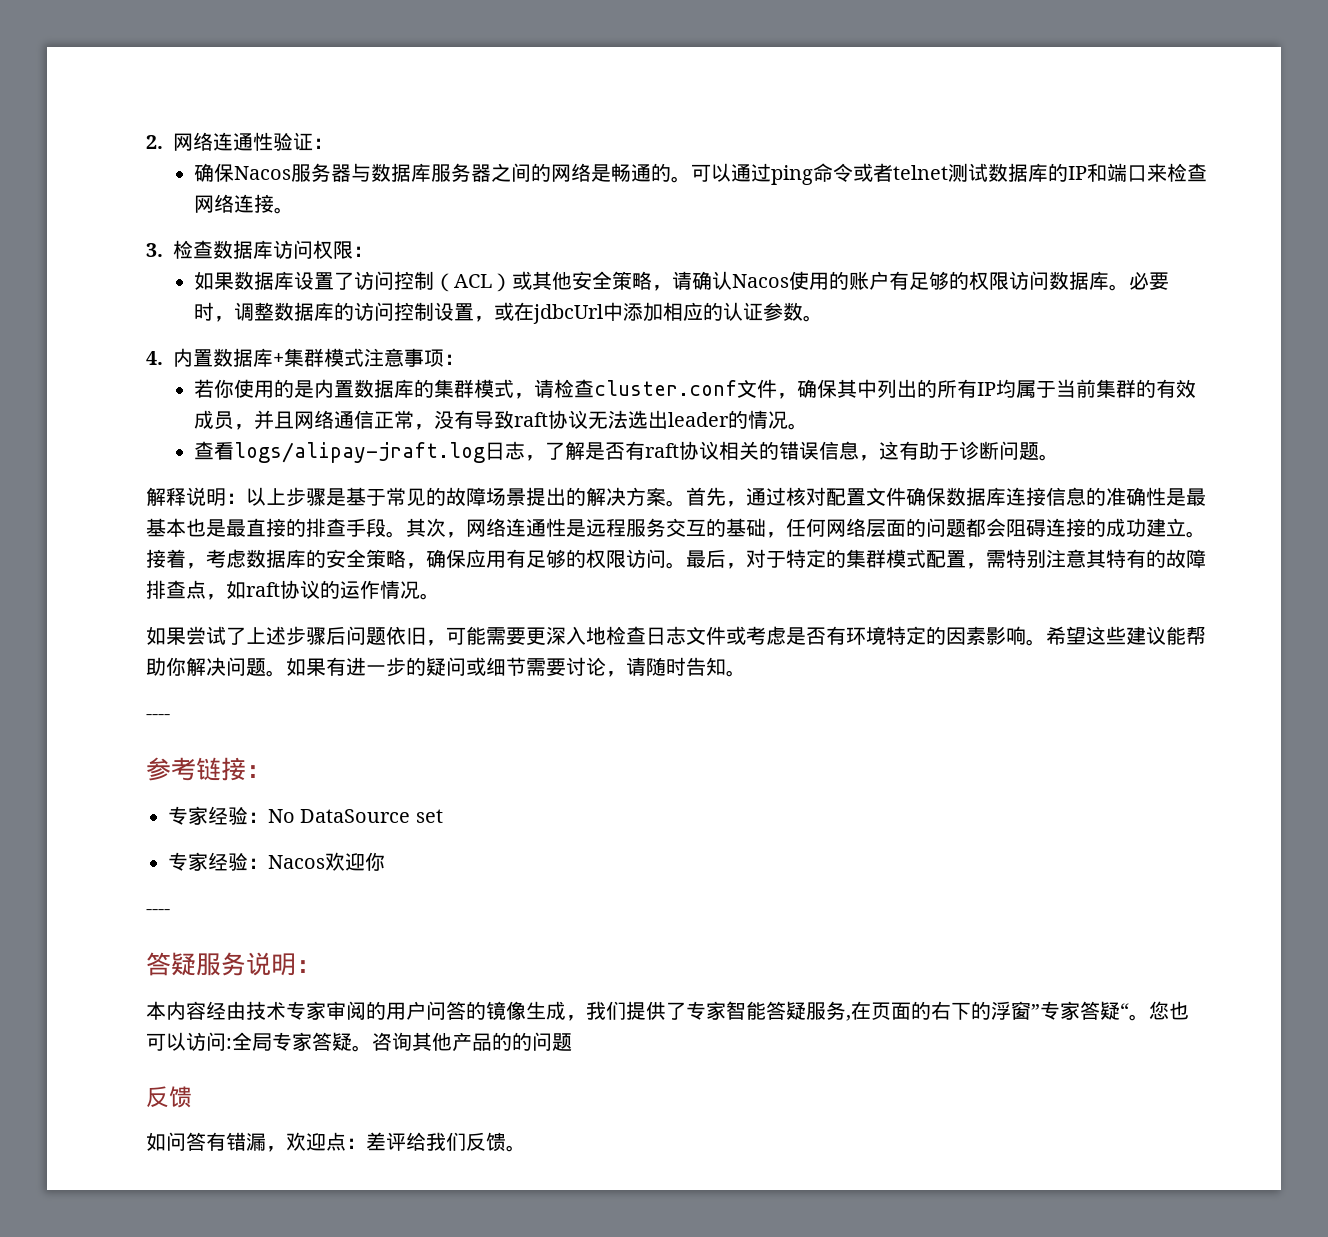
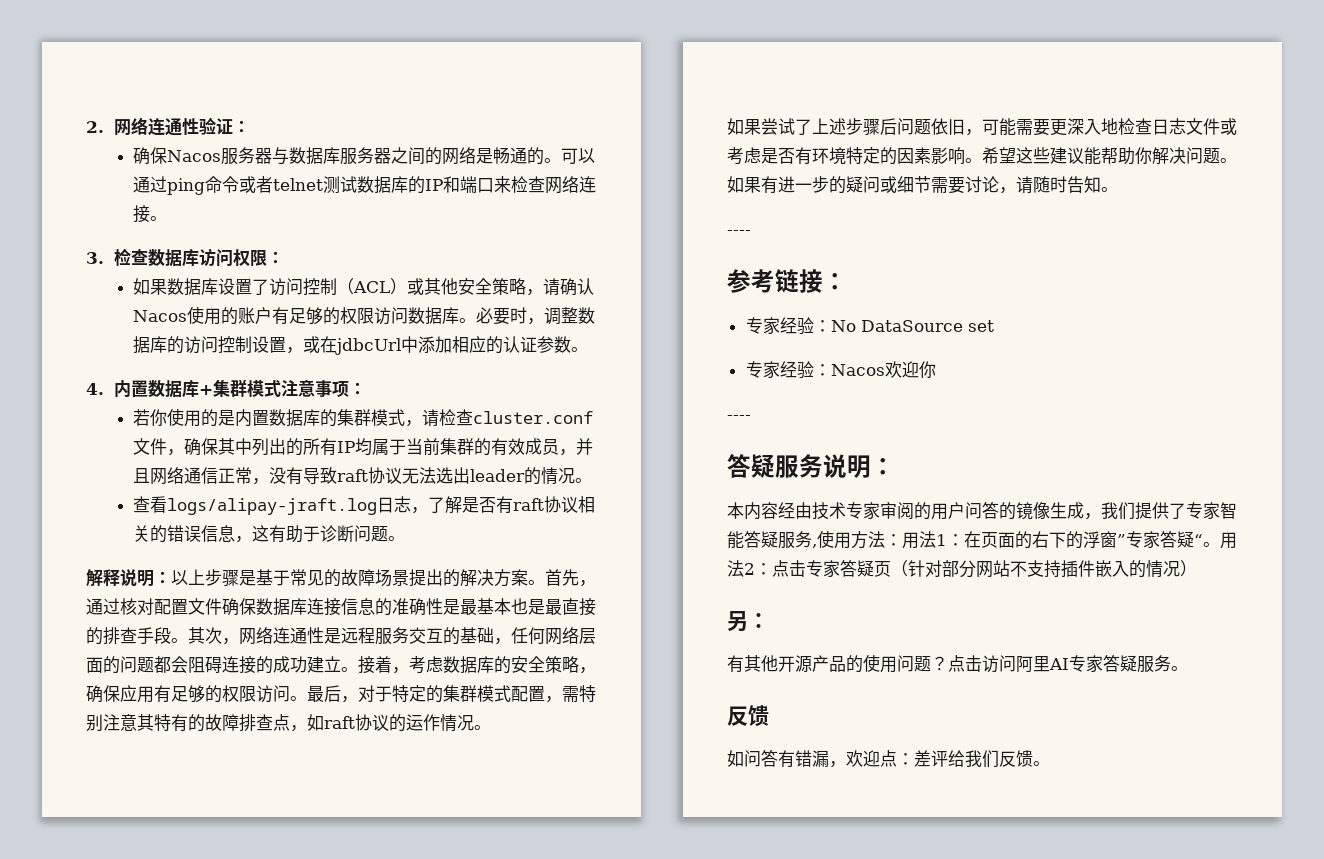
- 本内容经由技术专家审阅的用户问答的镜像生成，我们提供了专家智能答疑服务,在页面的右下的浮窗”专家答疑“。
+ 本内容经由技术专家审阅的用户问答的镜像生成，我们提供了专家智能答疑服务,使用方法：用法1：在页面的右下的浮窗”专家答疑“。
- 您也可以访问:全局专家答疑。咨询其他产品的的问题
+ 用法2：点击专家答疑页（针对部分网站不支持插件嵌入的情况）
+ 另：
+ 有其他开源产品的使用问题？点击访问阿里AI专家答疑服务。

